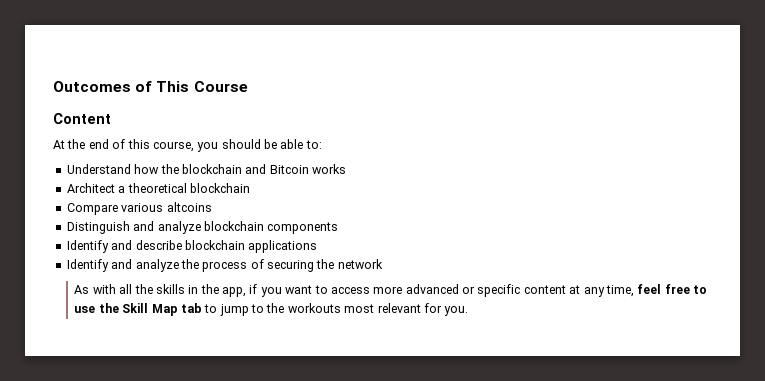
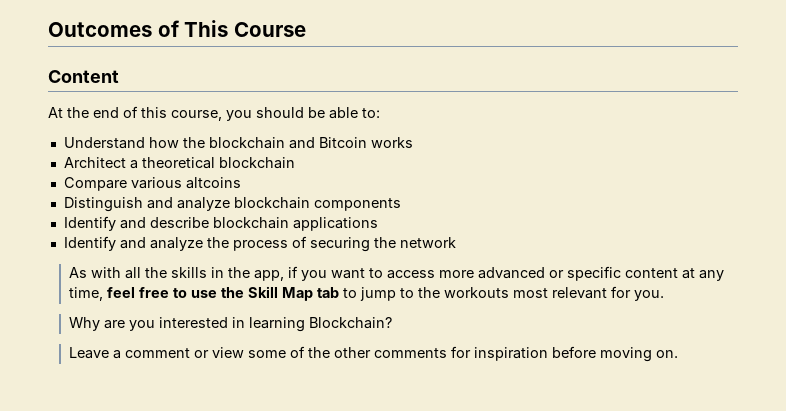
+ Why are you interested in learning Blockchain?
+ Leave a comment or view some of the other comments for inspiration before moving on.

